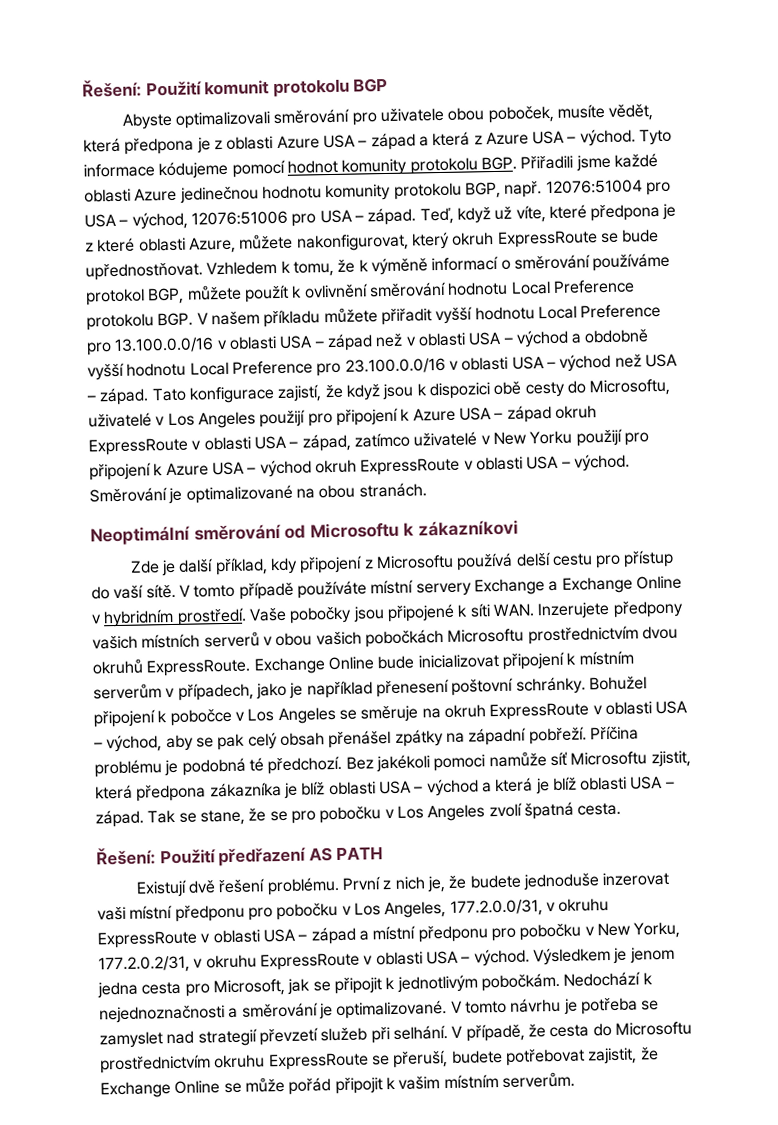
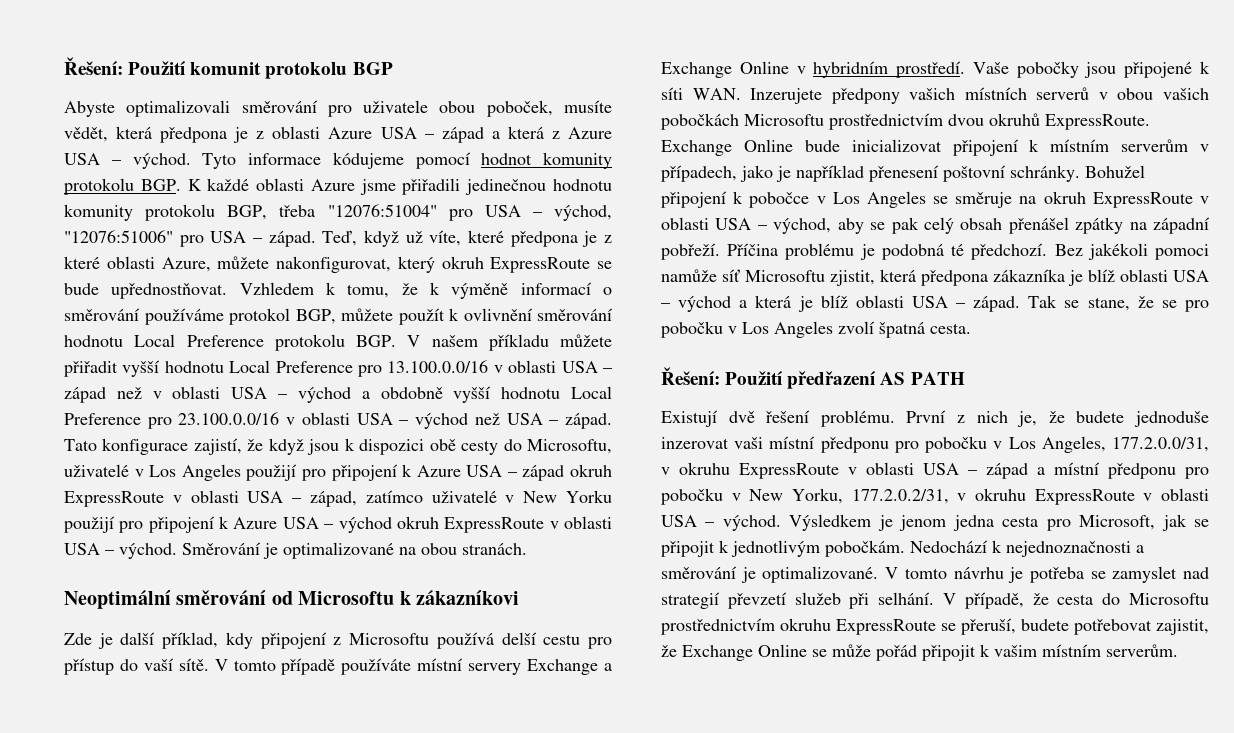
- Tyto informace kódujeme pomocí hodnot komunity protokolu BGP. Přiřadili jsme každé oblasti Azure jedinečnou hodnotu komunity protokolu BGP, např. 12076:51004 pro USA – východ, 12076:51006 pro USA – západ.
+ Tyto informace kódujeme pomocí hodnot komunity protokolu BGP. K každé oblasti Azure jsme přiřadili jedinečnou hodnotu komunity protokolu BGP, třeba "12076:51004" pro USA – východ, "12076:51006" pro USA – západ.

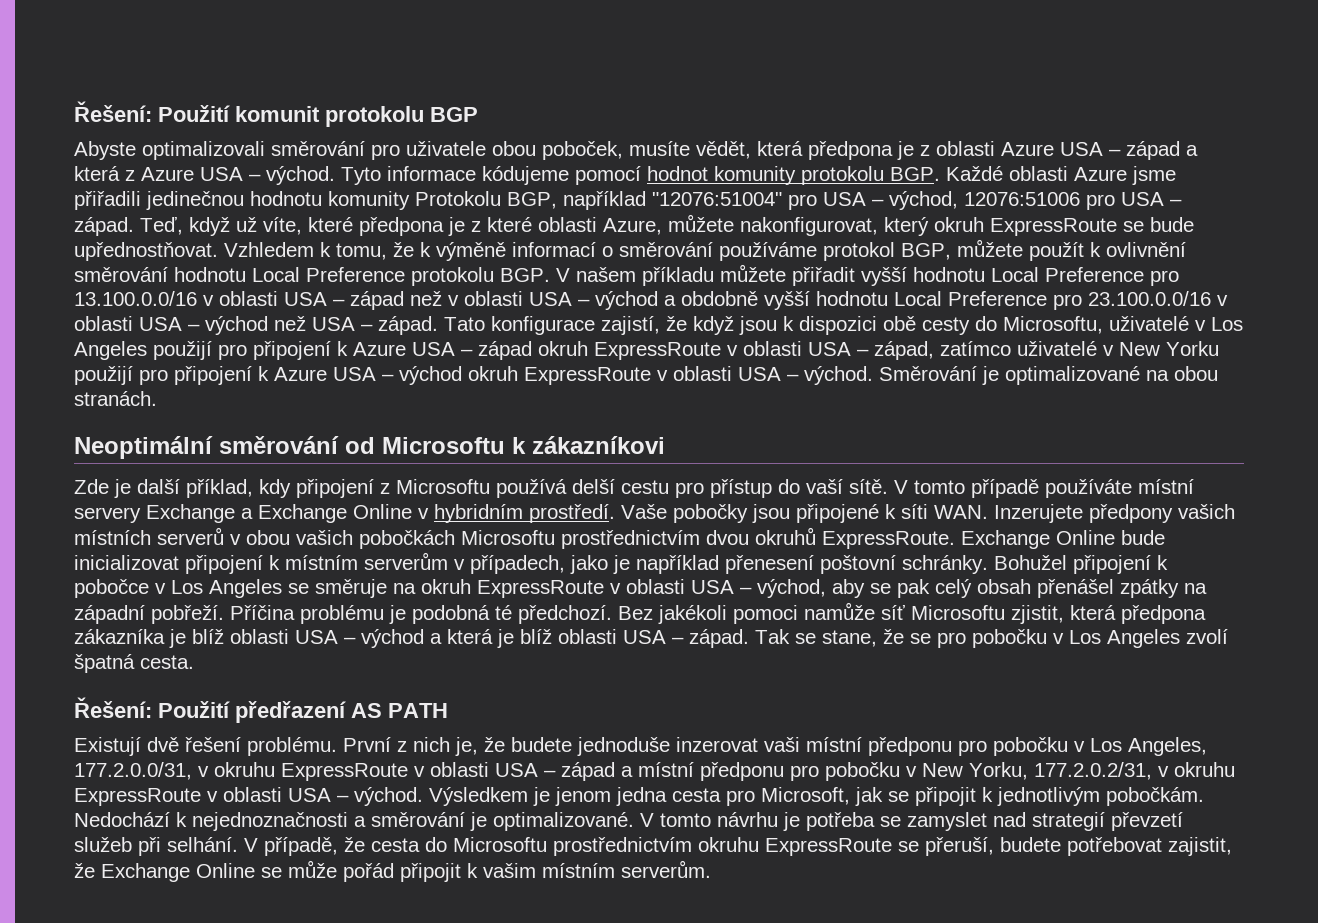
- Tyto informace kódujeme pomocí hodnot komunity protokolu BGP. K každé oblasti Azure jsme přiřadili jedinečnou hodnotu komunity protokolu BGP, třeba "12076:51004" pro USA – východ, "12076:51006" pro USA – západ.
+ Tyto informace kódujeme pomocí hodnot komunity protokolu BGP. Každé oblasti Azure jsme přiřadili jedinečnou hodnotu komunity Protokolu BGP, například "12076:51004" pro USA – východ, 12076:51006 pro USA – západ.

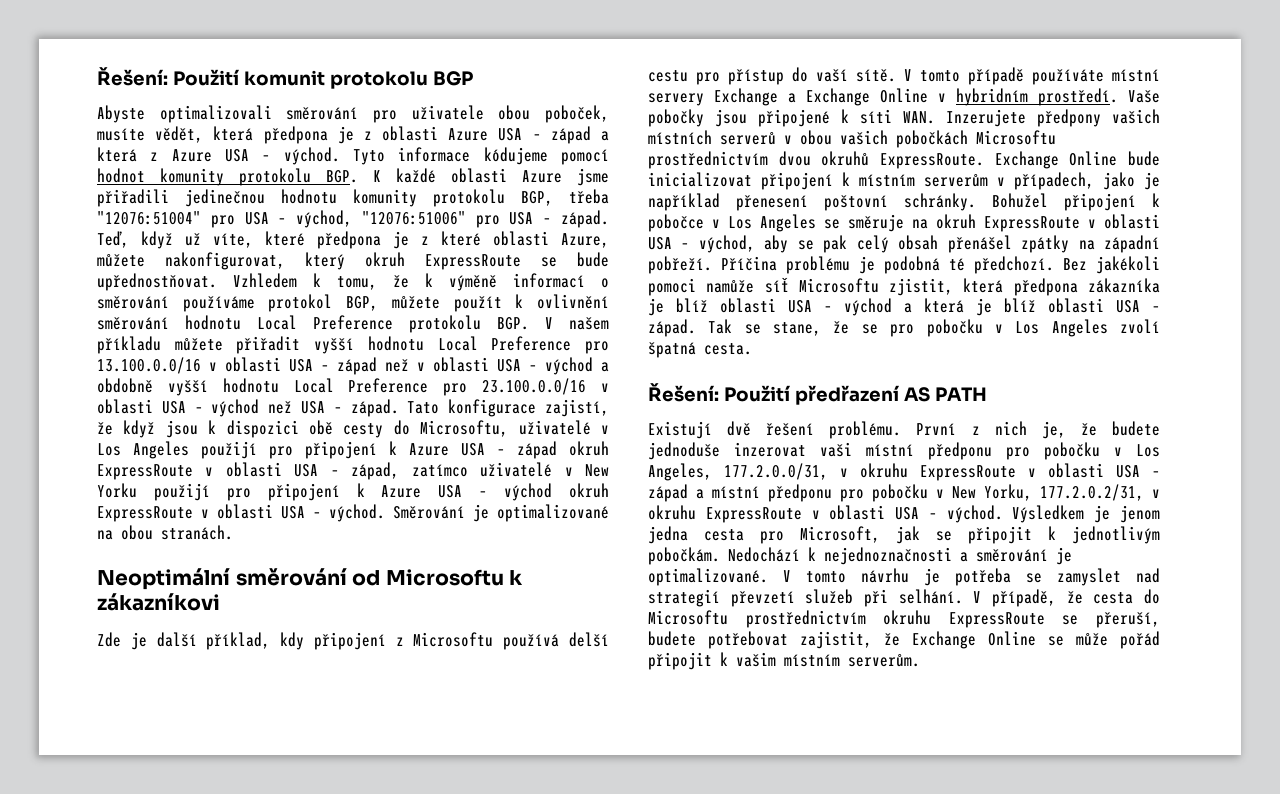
- Tyto informace kódujeme pomocí hodnot komunity protokolu BGP. Každé oblasti Azure jsme přiřadili jedinečnou hodnotu komunity Protokolu BGP, například "12076:51004" pro USA – východ, 12076:51006 pro USA – západ.
+ Tyto informace kódujeme pomocí hodnot komunity protokolu BGP. K každé oblasti Azure jsme přiřadili jedinečnou hodnotu komunity protokolu BGP, třeba "12076:51004" pro USA – východ, "12076:51006" pro USA – západ.

